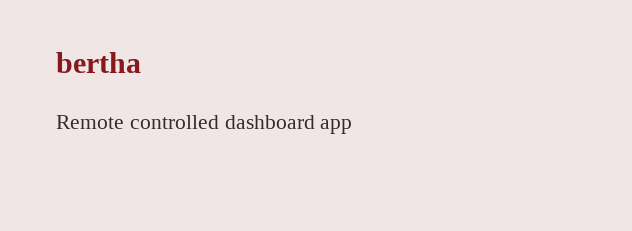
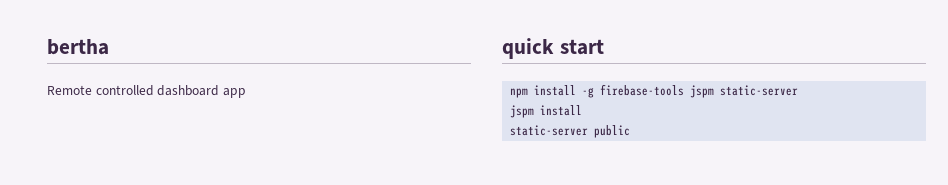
+ quick start
+ npm install -g firebase-tools jspm static-server
+ jspm install
+ static-server public

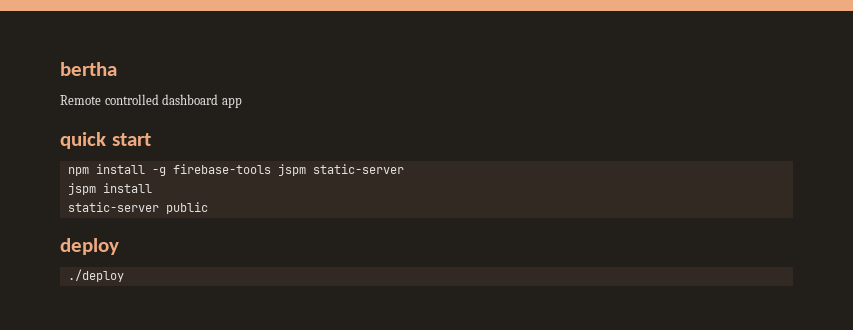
+ deploy
+ ./deploy

